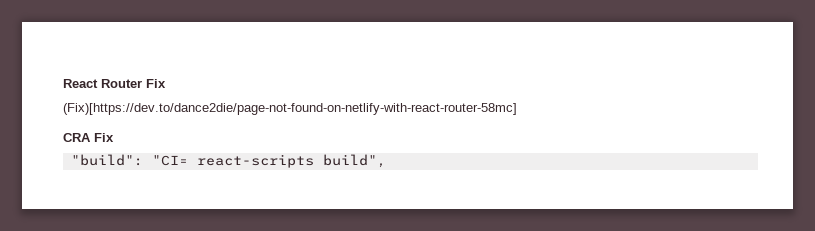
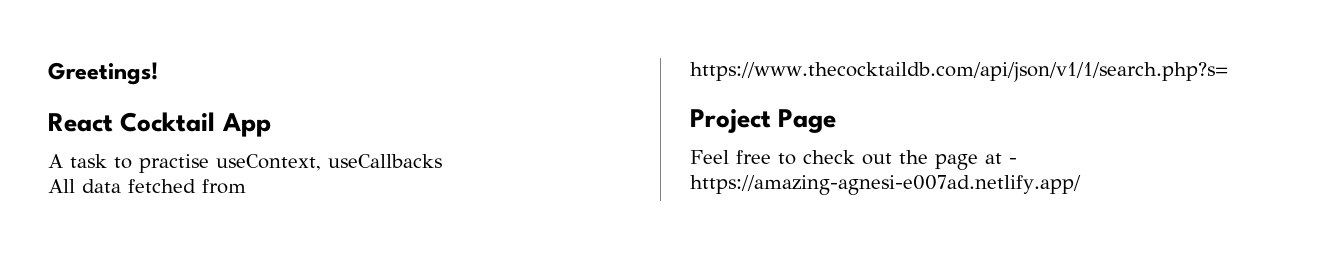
- React Router Fix
- (Fix)[https://dev.to/dance2die/page-not-found-on-netlify-with-react-router-58mc]
- CRA Fix
- "build": "CI= react-scripts build",
+ Greetings!
+ React Cocktail App
+ A task to practise useContext, useCallbacks
+ All data fetched from https://www.thecocktaildb.com/api/json/v1/1/search.php?s=
+ Project Page
+ Feel free to check out the page at - https://amazing-agnesi-e007ad.netlify.app/

